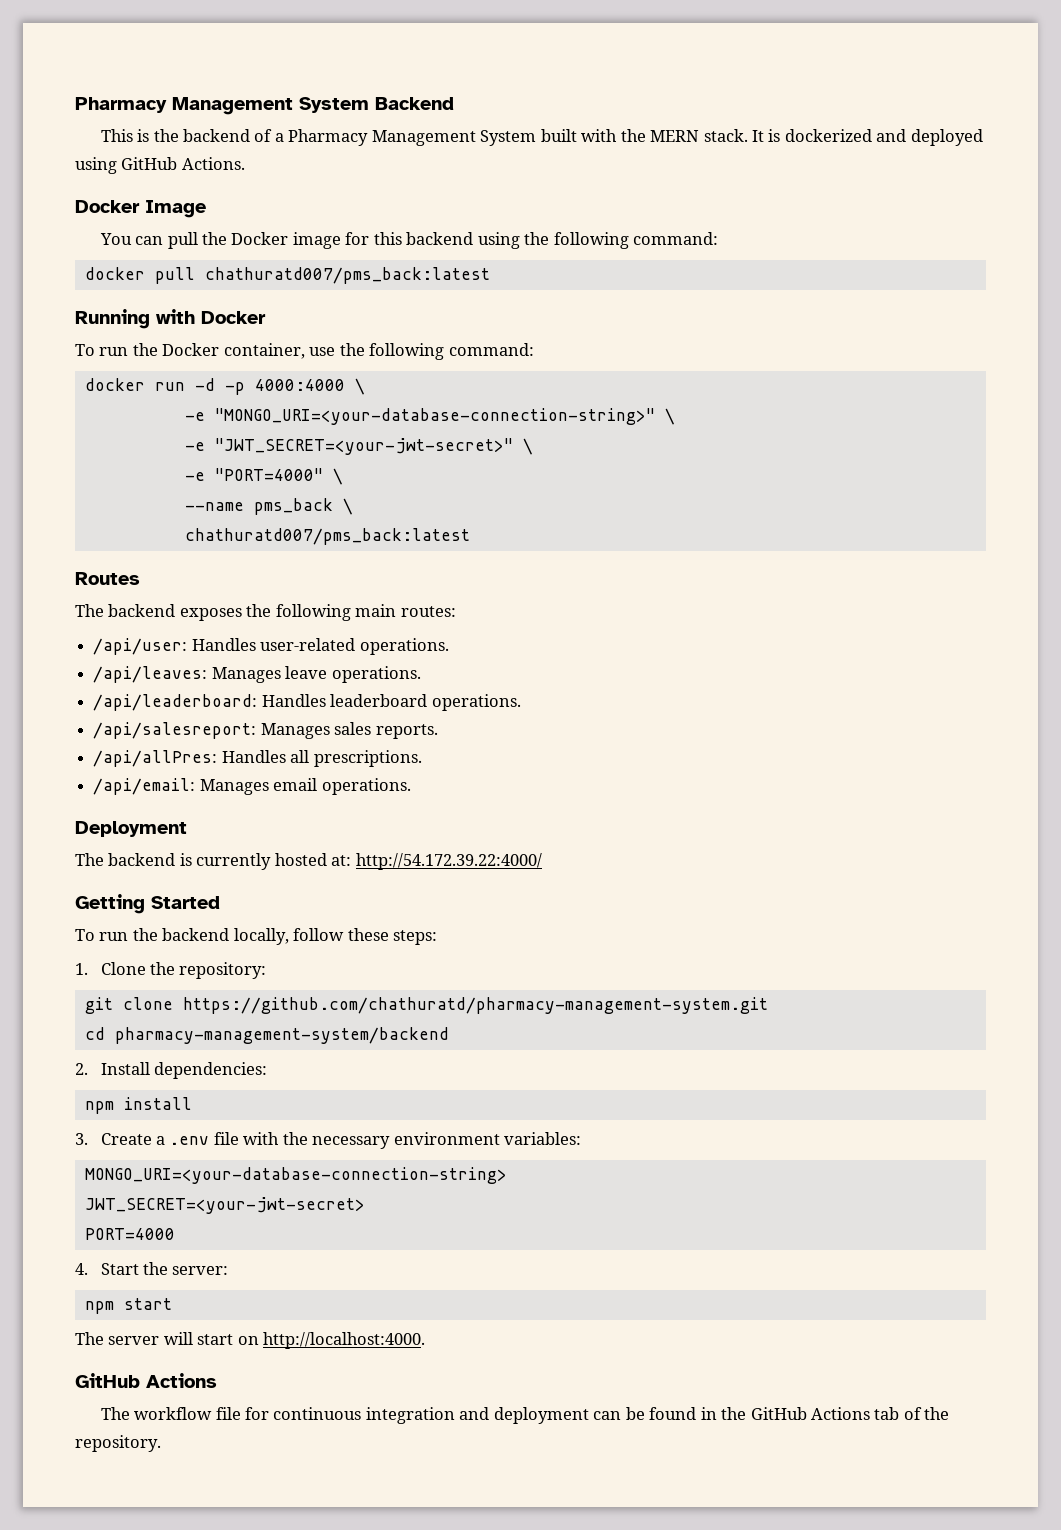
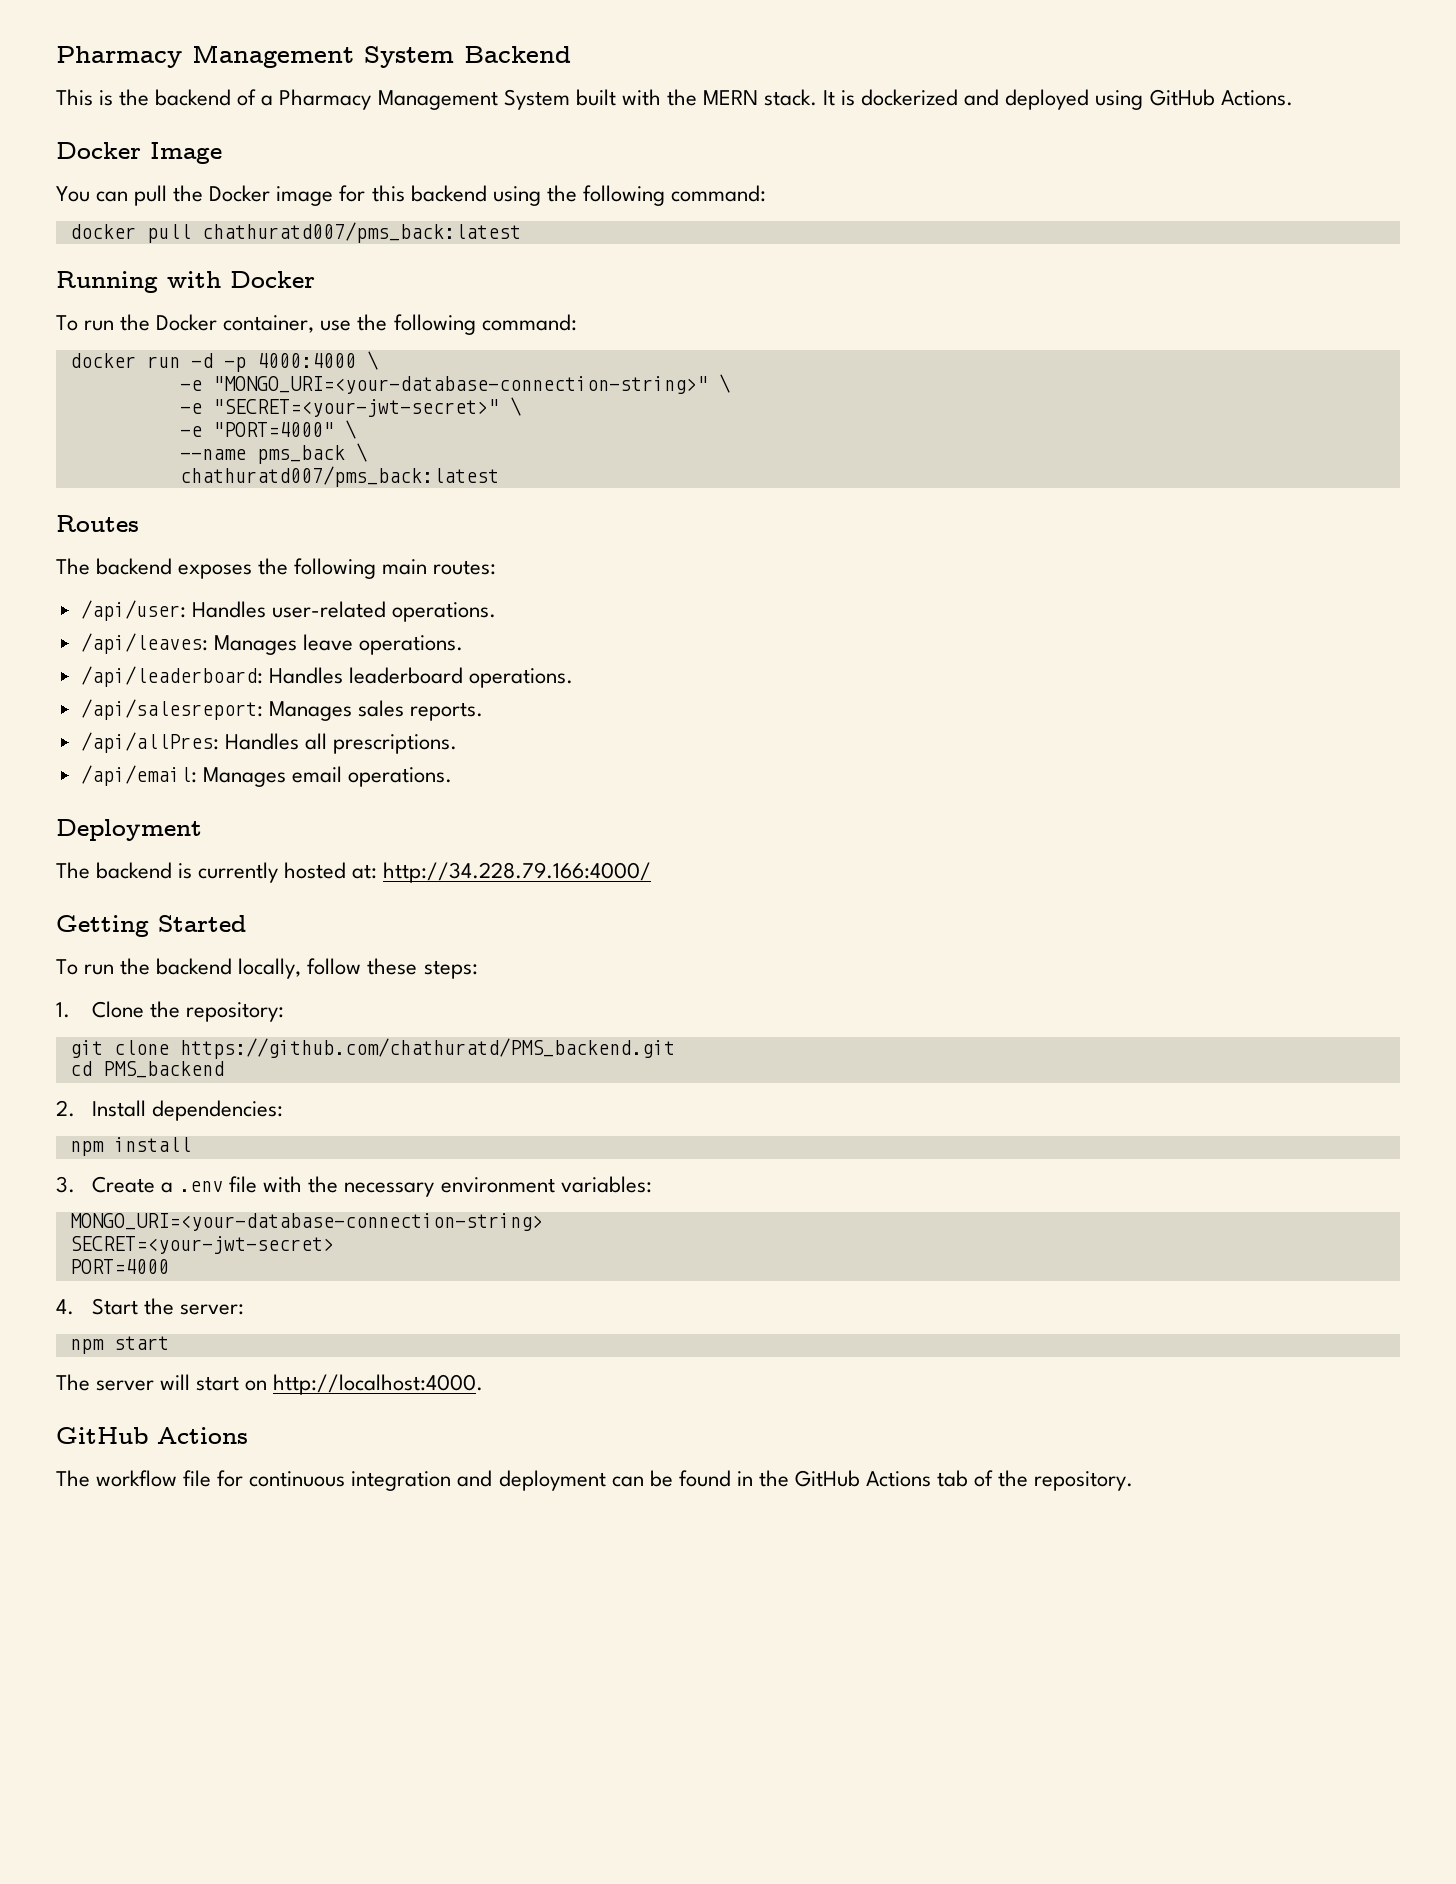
- -e "JWT_SECRET=<your-jwt-secret>" \
+ -e "SECRET=<your-jwt-secret>" \
- The backend is currently hosted at: http://54.172.39.22:4000/
+ The backend is currently hosted at: http://34.228.79.166:4000/
- git clone https://github.com/chathuratd/pharmacy-management-system.git
+ git clone https://github.com/chathuratd/PMS_backend.git
- cd pharmacy-management-system/backend
+ cd PMS_backend
- JWT_SECRET=<your-jwt-secret>
+ SECRET=<your-jwt-secret>

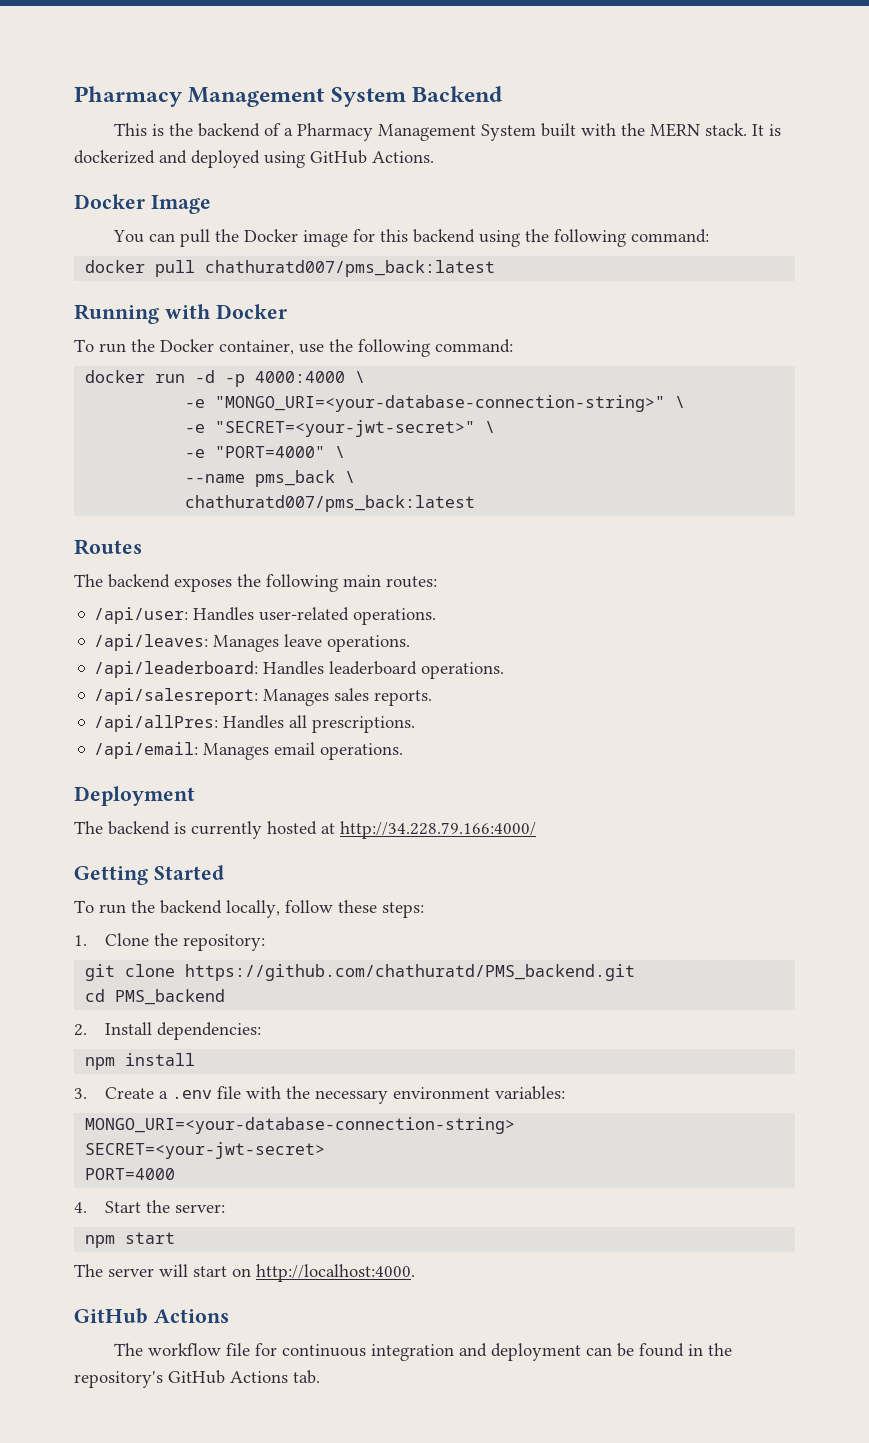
- The backend is currently hosted at: http://34.228.79.166:4000/
+ The backend is currently hosted at http://34.228.79.166:4000/
- The workflow file for continuous integration and deployment can be found in the GitHub Actions tab of the repository.
+ The workflow file for continuous integration and deployment can be found in the repository's GitHub Actions tab.

